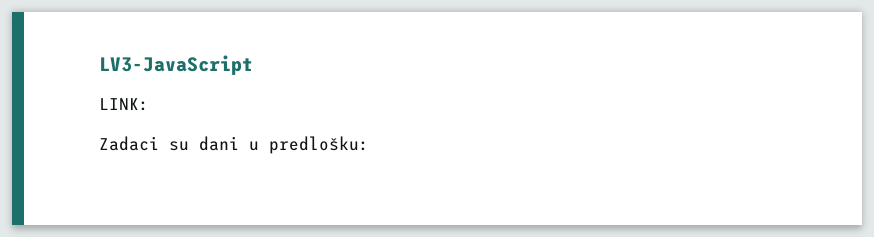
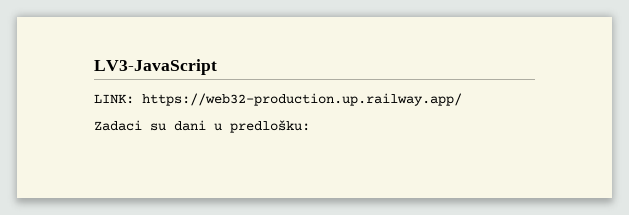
- LINK:
+ LINK: https://web32-production.up.railway.app/

